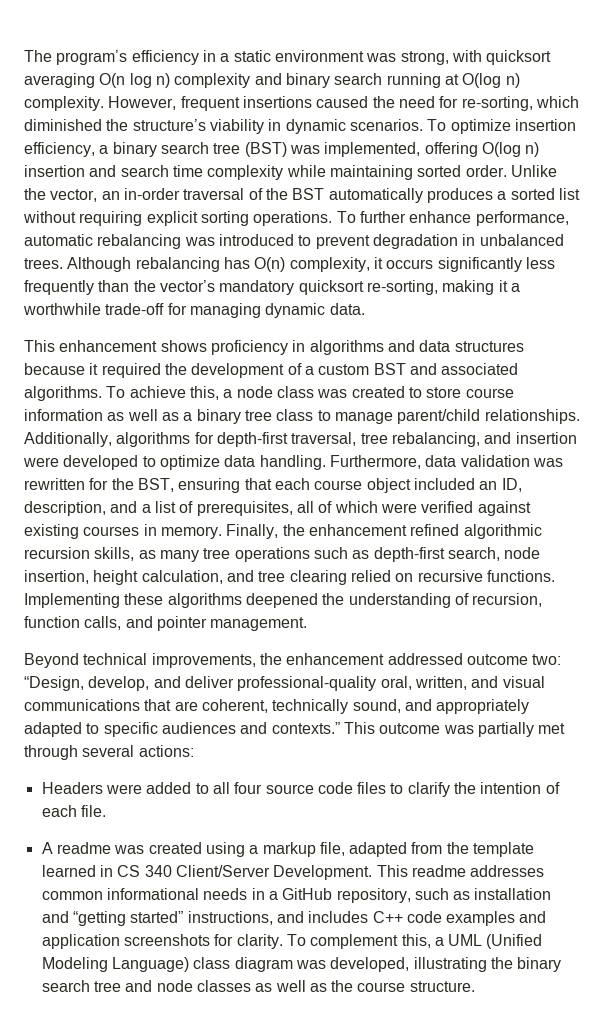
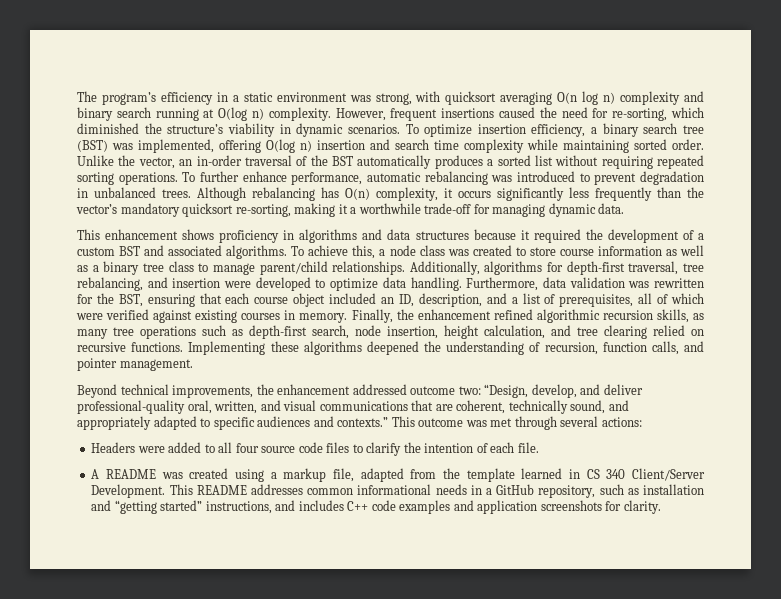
- Unlike the vector, an in-order traversal of the BST automatically produces a sorted list without requiring explicit sorting operations.
+ Unlike the vector, an in-order traversal of the BST automatically produces a sorted list without requiring repeated sorting operations.
- This outcome was partially met through several actions:
+ This outcome was met through several actions:
- A readme was created using a markup file, adapted from the template learned in CS 340 Client/Server Development.
+ A README was created using a markup file, adapted from the template learned in CS 340 Client/Server Development.
- This readme addresses common informational needs in a GitHub repository, such as installation and “getting started” instructions, and includes C++ code examples and application screenshots for clarity. To complement this, a UML (Unified Modeling Language) class diagram was developed, illustrating the binary search tree and node classes as well as the course structure.
+ This README addresses common informational needs in a GitHub repository, such as installation and “getting started” instructions, and includes C++ code examples and application screenshots for clarity.

